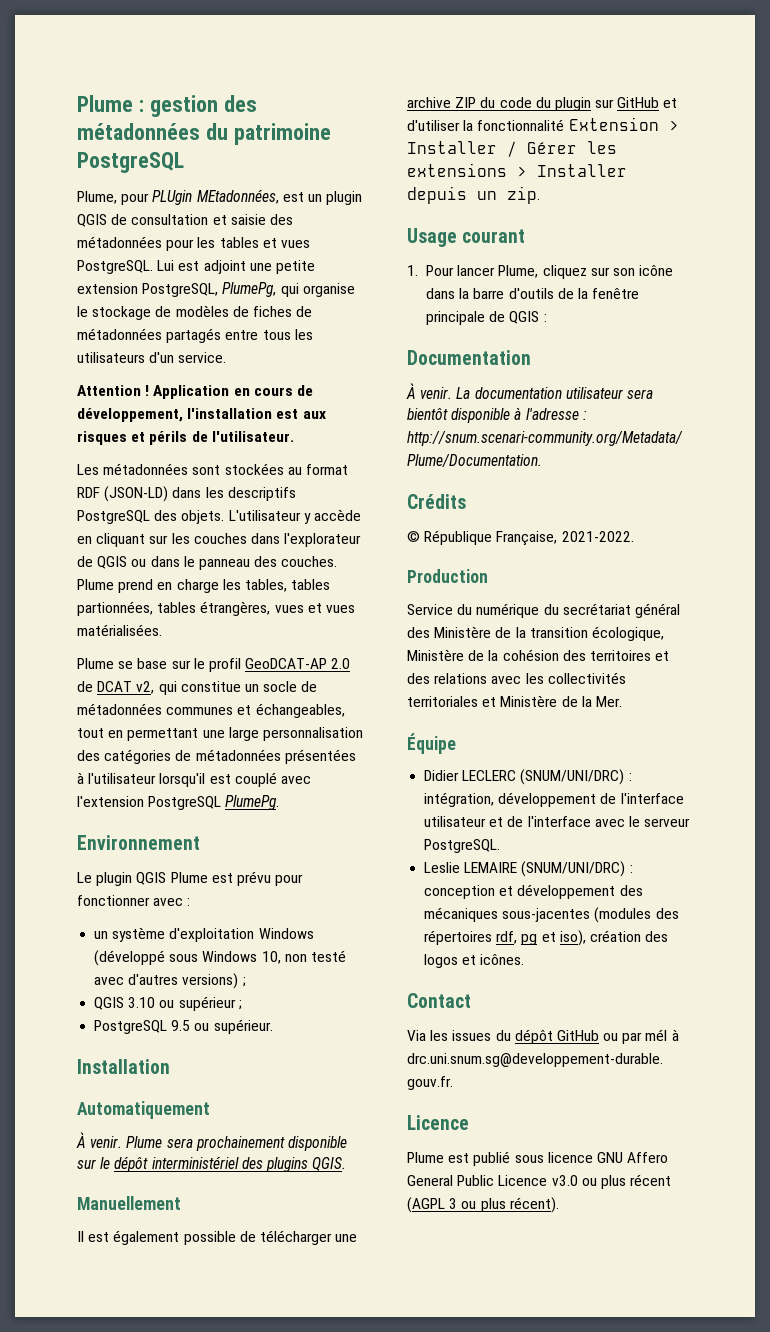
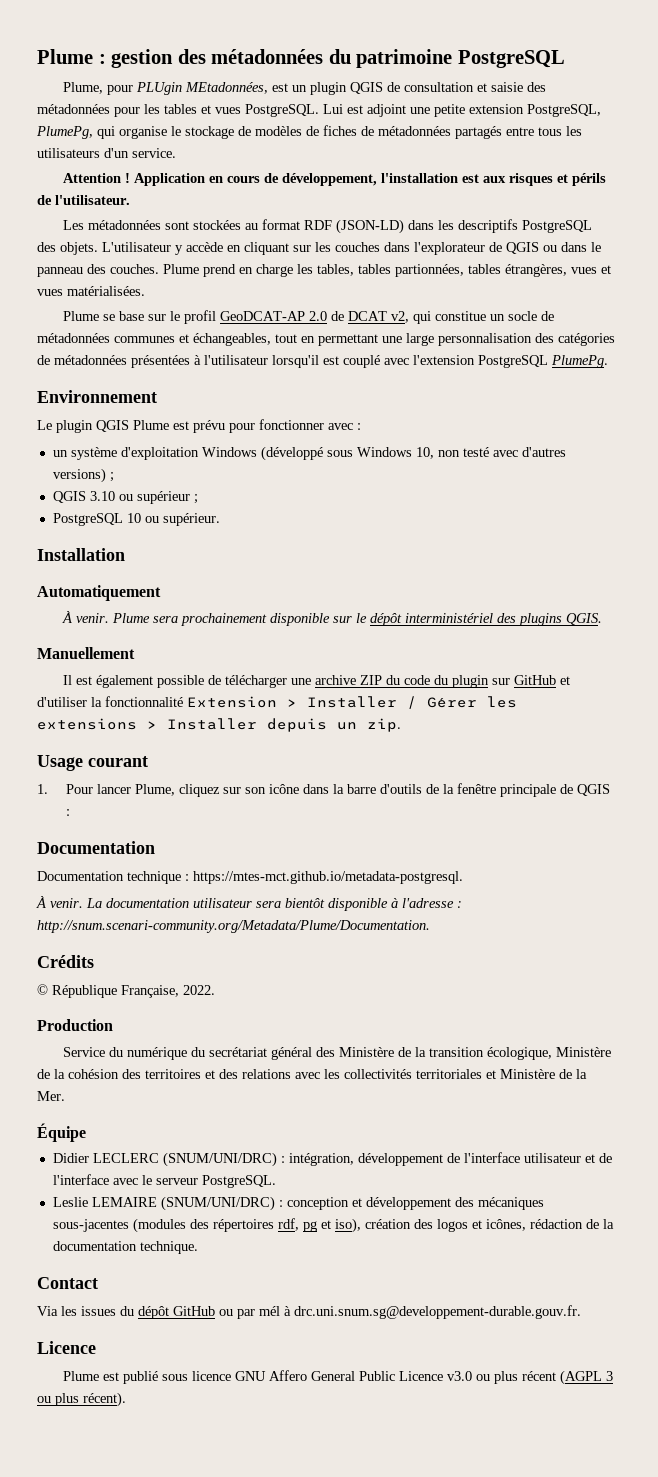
- PostgreSQL 9.5 ou supérieur.
+ PostgreSQL 10 ou supérieur.
+ Documentation technique : https://mtes-mct.github.io/metadata-postgresql.
- © République Française, 2021-2022.
+ © République Française, 2022.
- Leslie LEMAIRE (SNUM/UNI/DRC) : conception et développement des mécaniques sous-jacentes (modules des répertoires rdf, pg et iso), création des logos et icônes.
+ Leslie LEMAIRE (SNUM/UNI/DRC) : conception et développement des mécaniques sous-jacentes (modules des répertoires rdf, pg et iso), création des logos et icônes, rédaction de la documentation technique.

